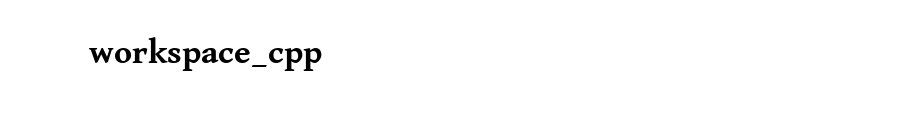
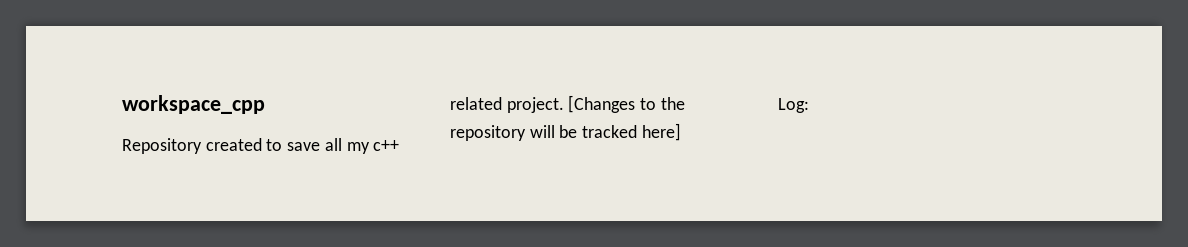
+ Repository created to save all my c++ related project. [Changes to the repository will be tracked here]
+ Log:

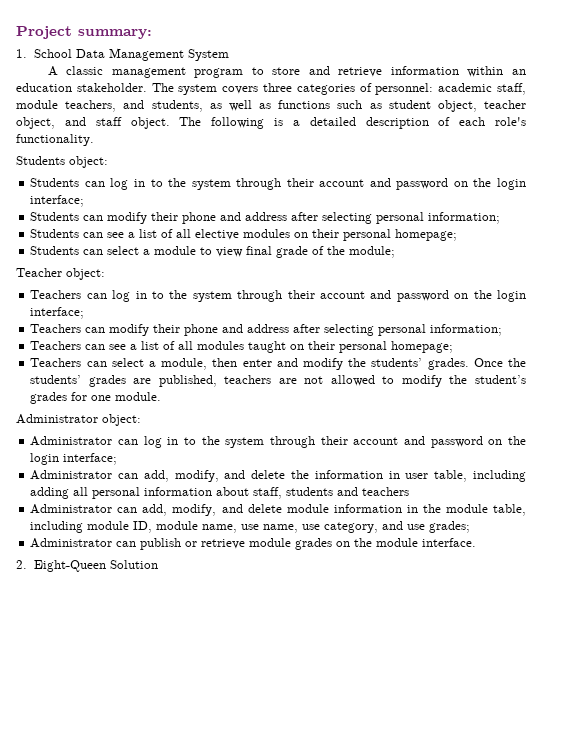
- workspace_cpp
- Repository created to save all my c++ related project. [Changes to the repository will be tracked here]
- Log:
+ Project summary:
+ 1. School Data Management System
+ A classic management program to store and retrieve information within an education stakeholder. The system covers three categories of personnel: academic staff, module teachers, and students, as well as functions such as student object, teacher object, and staff object. The following is a detailed description of each role's functionality.
+ Students object:
+ Students can log in to the system through their account and password on the login interface;
+ Students can modify their phone and address after selecting personal information;
+ Students can see a list of all elective modules on their personal homepage;
+ Students can select a module to view final grade of the module;
+ Teacher object:
+ Teachers can log in to the system through their account and password on the login interface;
+ Teachers can modify their phone and address after selecting personal information;
+ Teachers can see a list of all modules taught on their personal homepage;
+ Teachers can select a module, then enter and modify the students’ grades. Once the students’ grades are published, teachers are not allowed to modify the student’s grades for one module.
+ Administrator object:
+ Administrator can log in to the system through their account and password on the login interface;
+ Administrator can add, modify, and delete the information in user table, including adding all personal information about staff, students and teachers
+ Administrator can add, modify, and delete module information in the module table, including module ID, module name, use name, use category, and use grades;
+ Administrator can publish or retrieve module grades on the module interface.
+ 2. Eight-Queen Solution

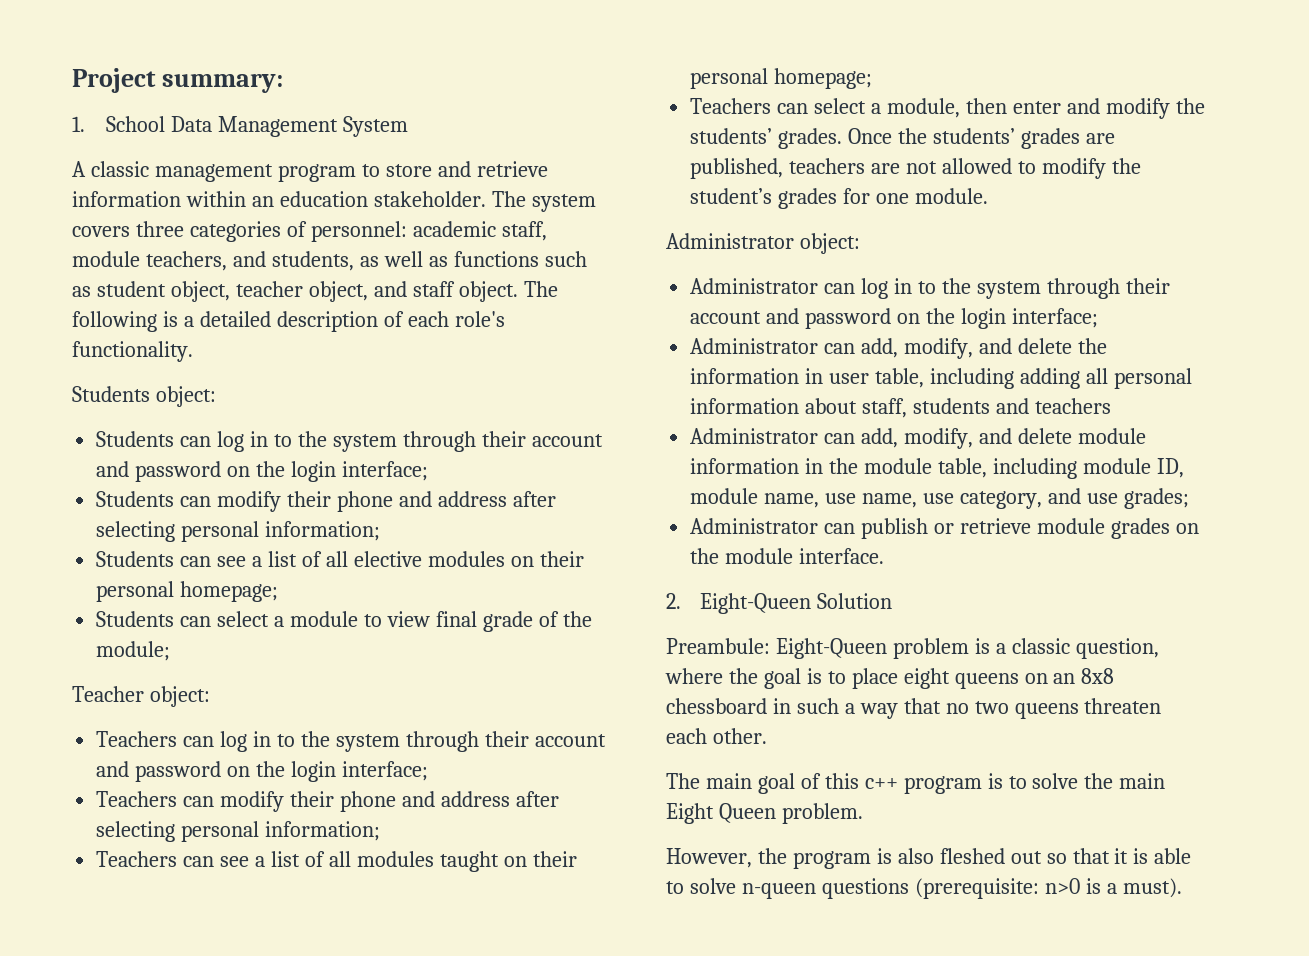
+ Preambule: Eight-Queen problem is a classic question, where the goal is to place eight queens on an 8x8 chessboard in such a way that no two queens threaten each other.
+ The main goal of this c++ program is to solve the main Eight Queen problem.
+ However, the program is also fleshed out so that it is able to solve n-queen questions (prerequisite: n>0 is a must).

